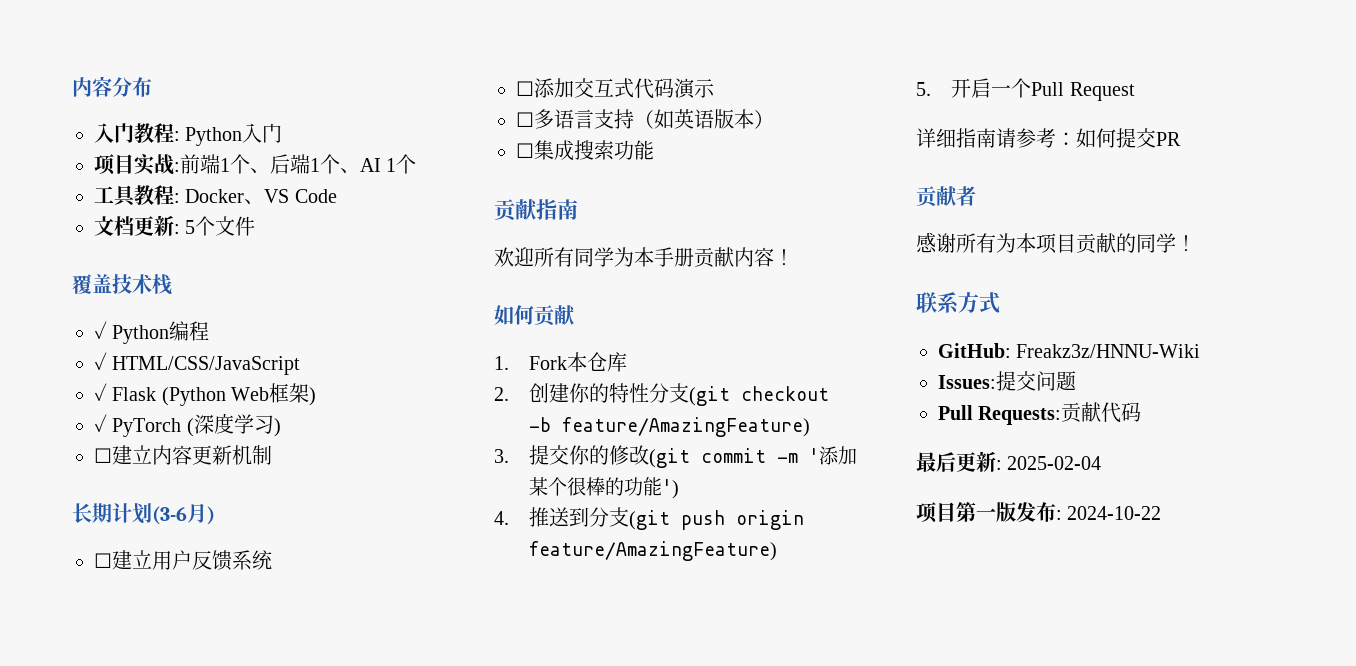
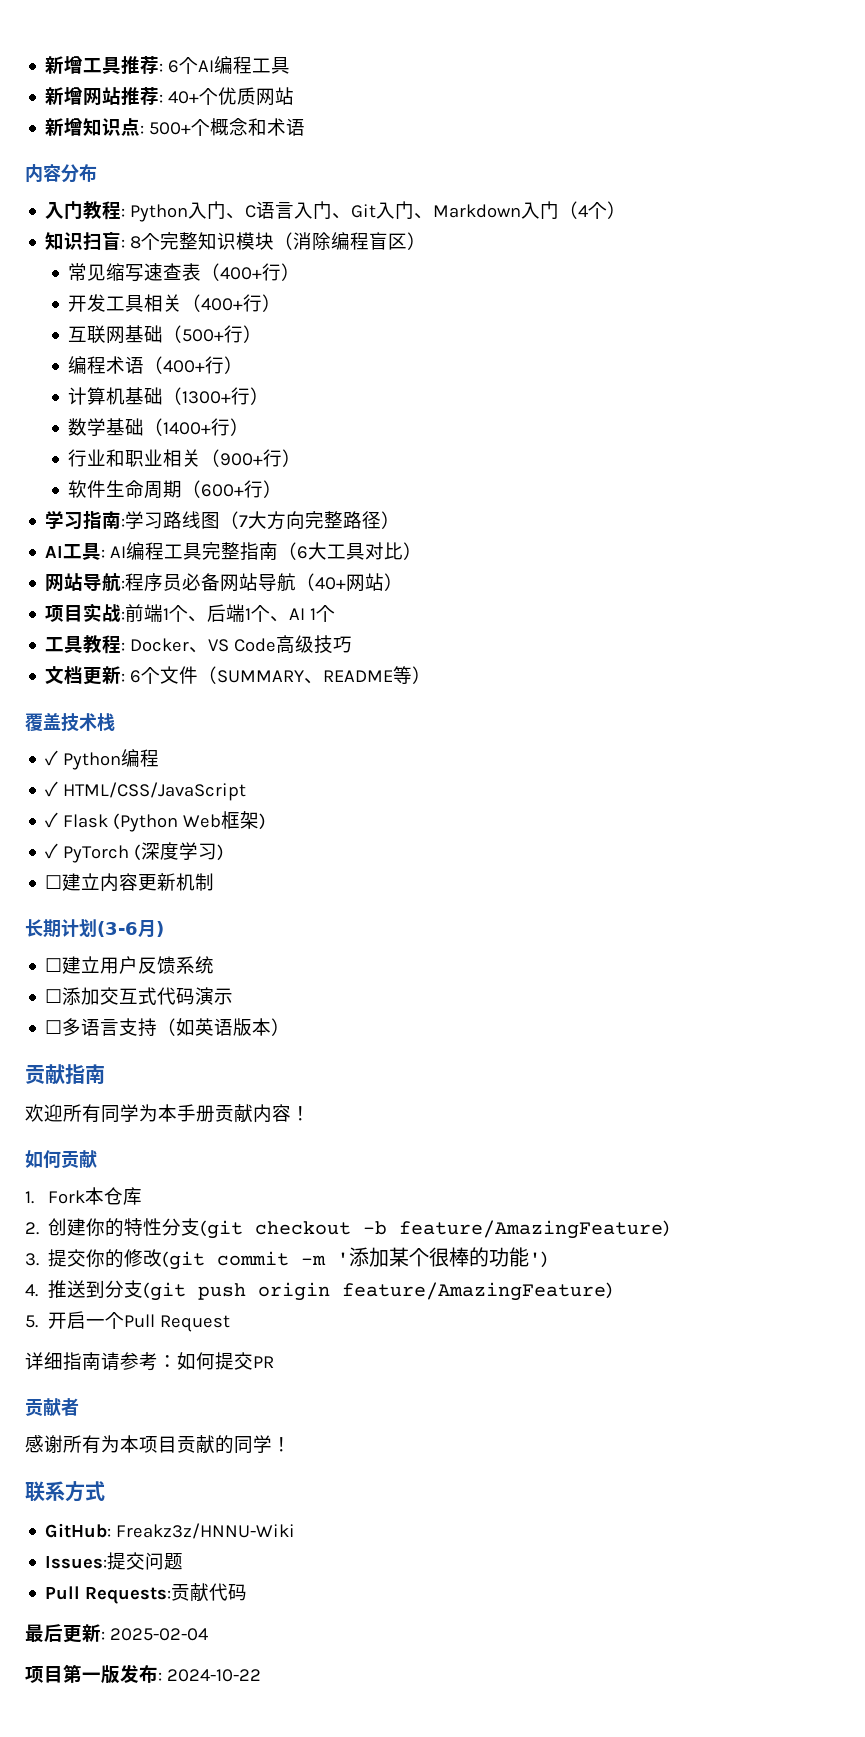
+ 新增工具推荐: 6个AI编程工具
+ 新增网站推荐: 40+个优质网站
+ 新增知识点: 500+个概念和术语
- 入门教程: Python入门
+ 入门教程: Python入门、C语言入门、Git入门、Markdown入门（4个）
+ 知识扫盲: 8个完整知识模块（消除编程盲区）
+ 常见缩写速查表（400+行）
+ 开发工具相关（400+行）
+ 互联网基础（500+行）
+ 编程术语（400+行）
+ 计算机基础（1300+行）
+ 数学基础（1400+行）
+ 行业和职业相关（900+行）
+ 软件生命周期（600+行）
+ 学习指南:学习路线图（7大方向完整路径）
+ AI工具: AI编程工具完整指南（6大工具对比）
+ 网站导航:程序员必备网站导航（40+网站）
- 工具教程: Docker、VS Code
+ 工具教程: Docker、VS Code高级技巧
- 文档更新: 5个文件
+ 文档更新: 6个文件（SUMMARY、README等）
- ☐集成搜索功能

